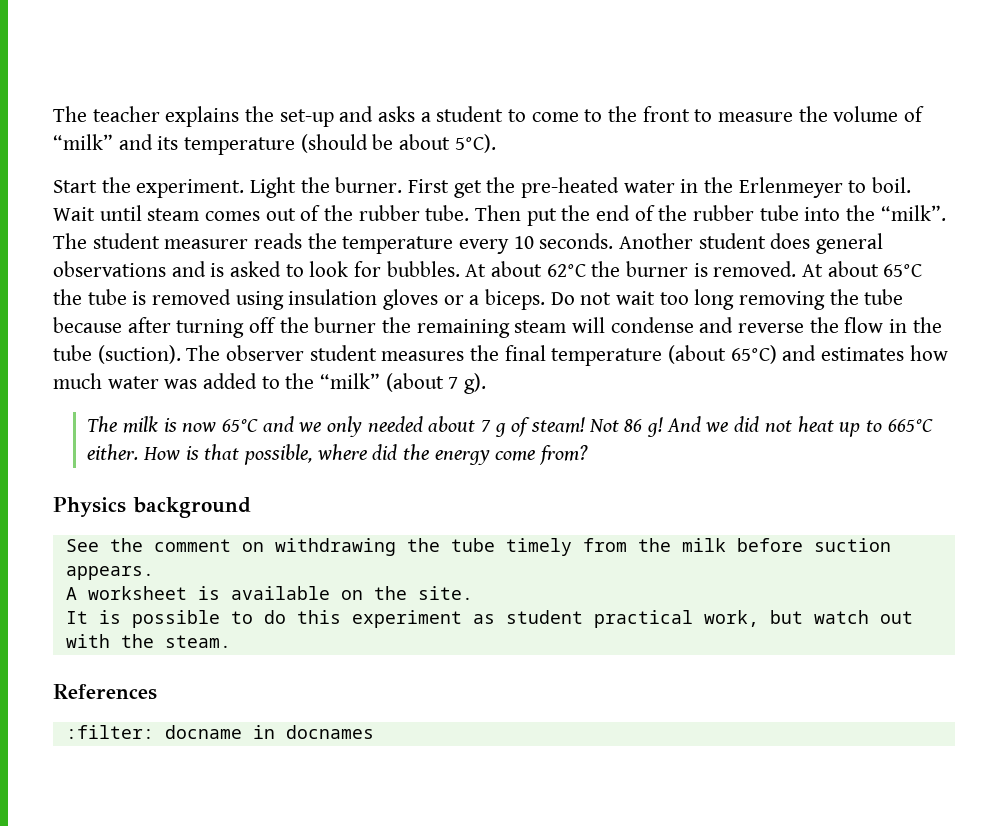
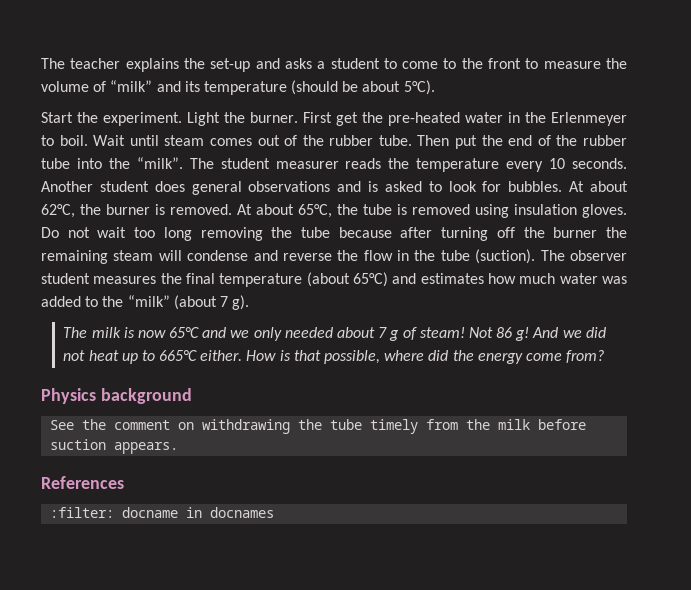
- At about 62°C the burner is removed.
+ At about 62°C, the burner is removed.
- At about 65°C the tube is removed using insulation gloves or a biceps.
+ At about 65°C, the tube is removed using insulation gloves.
- A worksheet is available on the site.
- It is possible to do this experiment as student practical work, but watch out with the steam.

